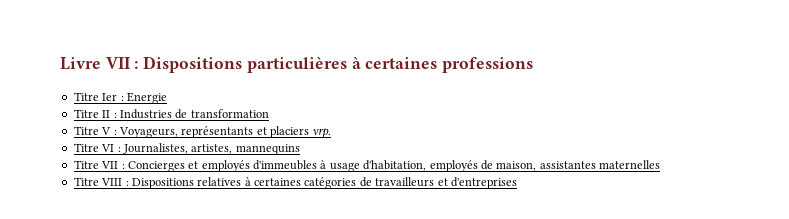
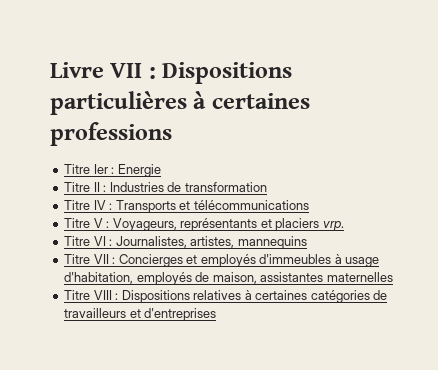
+ Titre IV : Transports et télécommunications

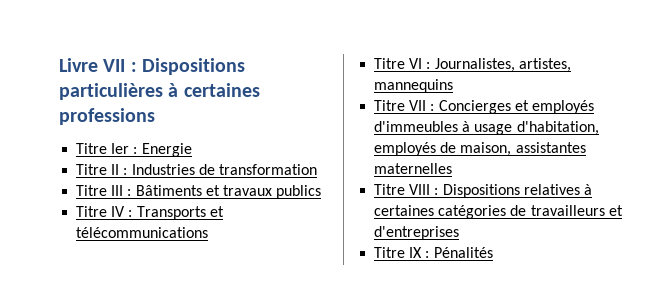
+ Titre III : Bâtiments et travaux publics
- Titre V : Voyageurs, représentants et placiers vrp.
+ Titre IX : Pénalités

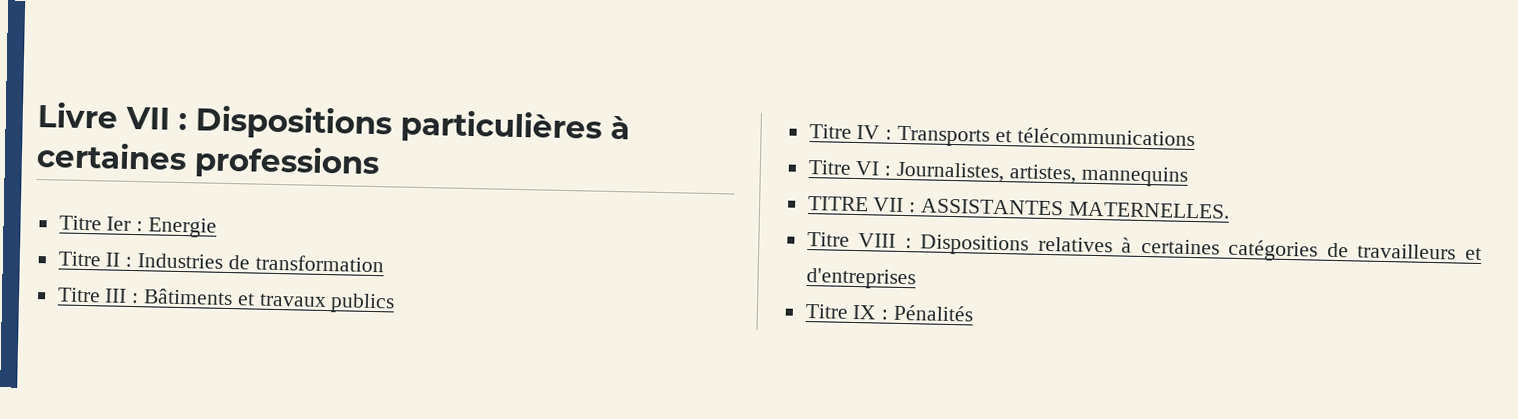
- Titre VII : Concierges et employés d'immeubles à usage d'habitation, employés de maison, assistantes maternelles
+ TITRE VII : ASSISTANTES MATERNELLES.

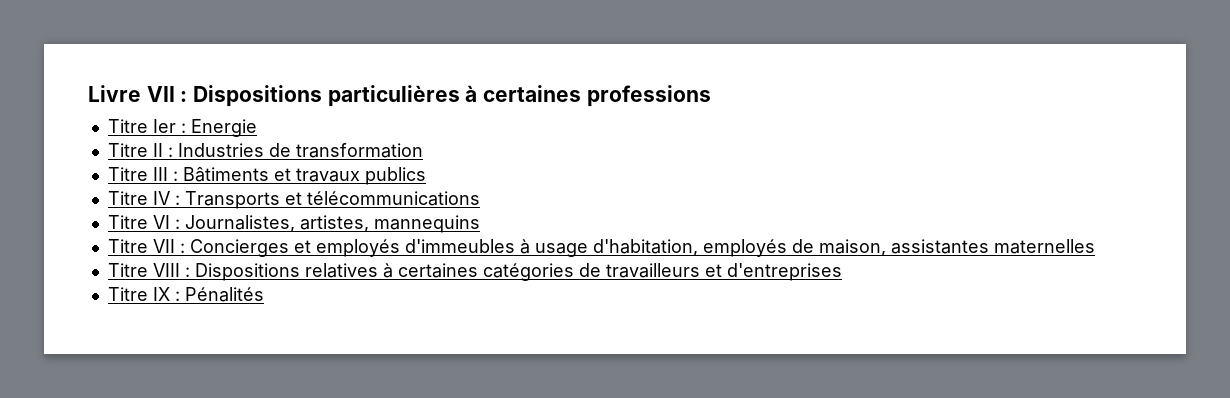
- TITRE VII : ASSISTANTES MATERNELLES.
+ Titre VII : Concierges et employés d'immeubles à usage d'habitation, employés de maison, assistantes maternelles

